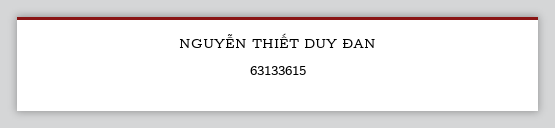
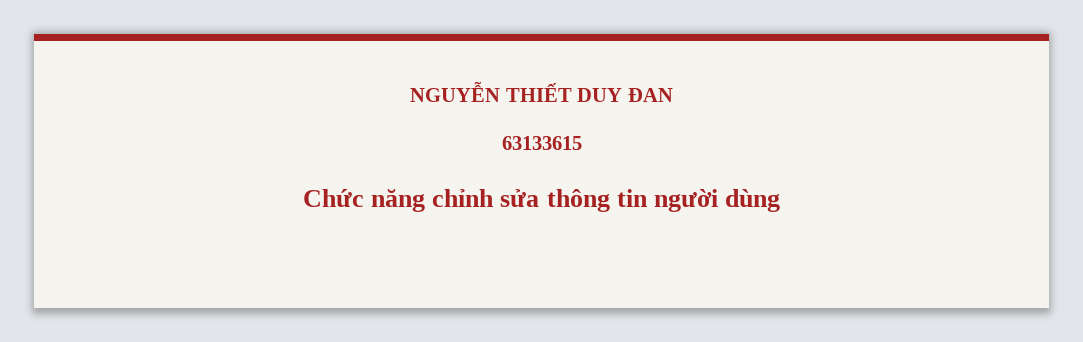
+ Chức năng chỉnh sửa thông tin người dùng

